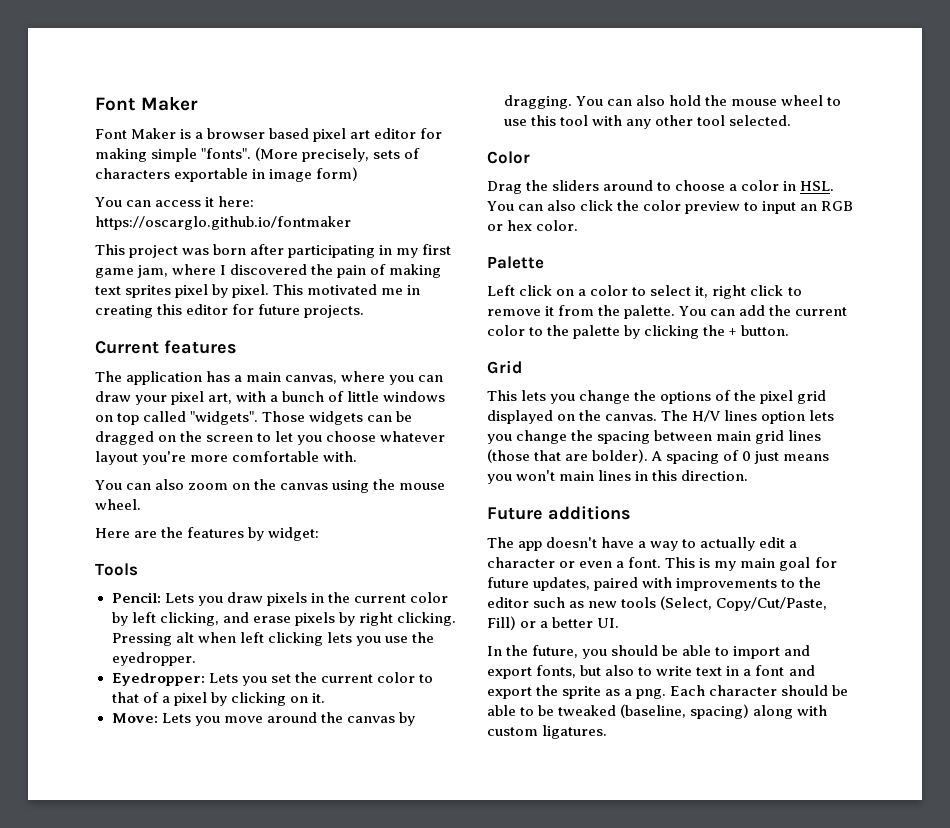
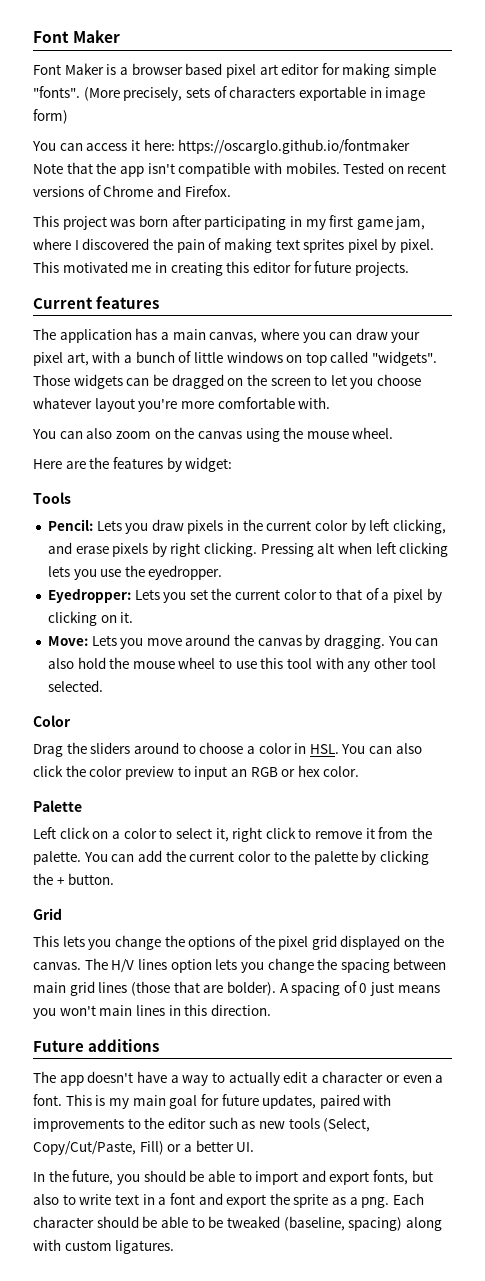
+ Note that the app isn't compatible with mobiles. Tested on recent versions of Chrome and Firefox.

